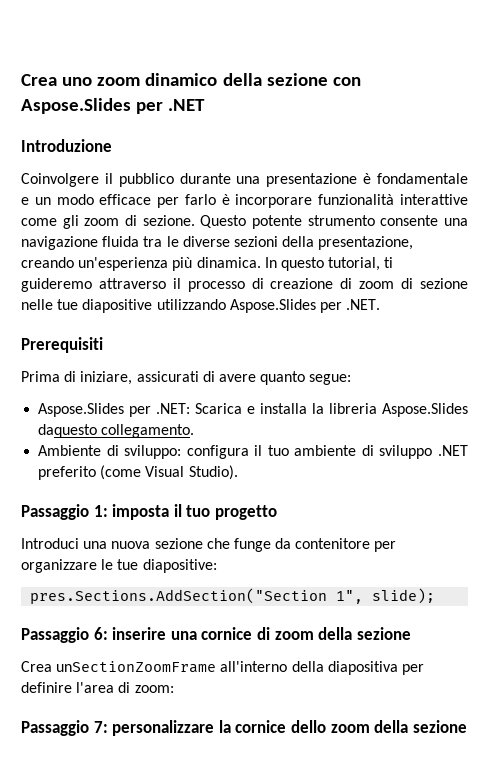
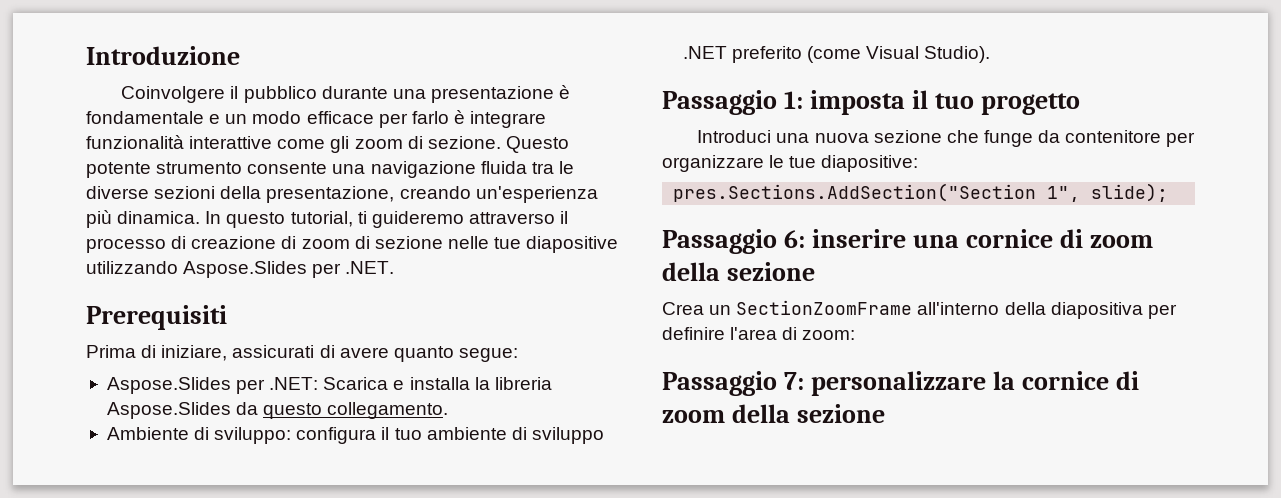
- Crea uno zoom dinamico della sezione con Aspose.Slides per .NET
- Coinvolgere il pubblico durante una presentazione è fondamentale e un modo efficace per farlo è incorporare funzionalità interattive come gli zoom di sezione.
+ Coinvolgere il pubblico durante una presentazione è fondamentale e un modo efficace per farlo è integrare funzionalità interattive come gli zoom di sezione.
- Aspose.Slides per .NET: Scarica e installa la libreria Aspose.Slides daquesto collegamento.
+ Aspose.Slides per .NET: Scarica e installa la libreria Aspose.Slides da questo collegamento.
- Crea unSectionZoomFrame all'interno della diapositiva per definire l'area di zoom:
+ Crea un SectionZoomFrame all'interno della diapositiva per definire l'area di zoom:
- Passaggio 7: personalizzare la cornice dello zoom della sezione
+ Passaggio 7: personalizzare la cornice di zoom della sezione

